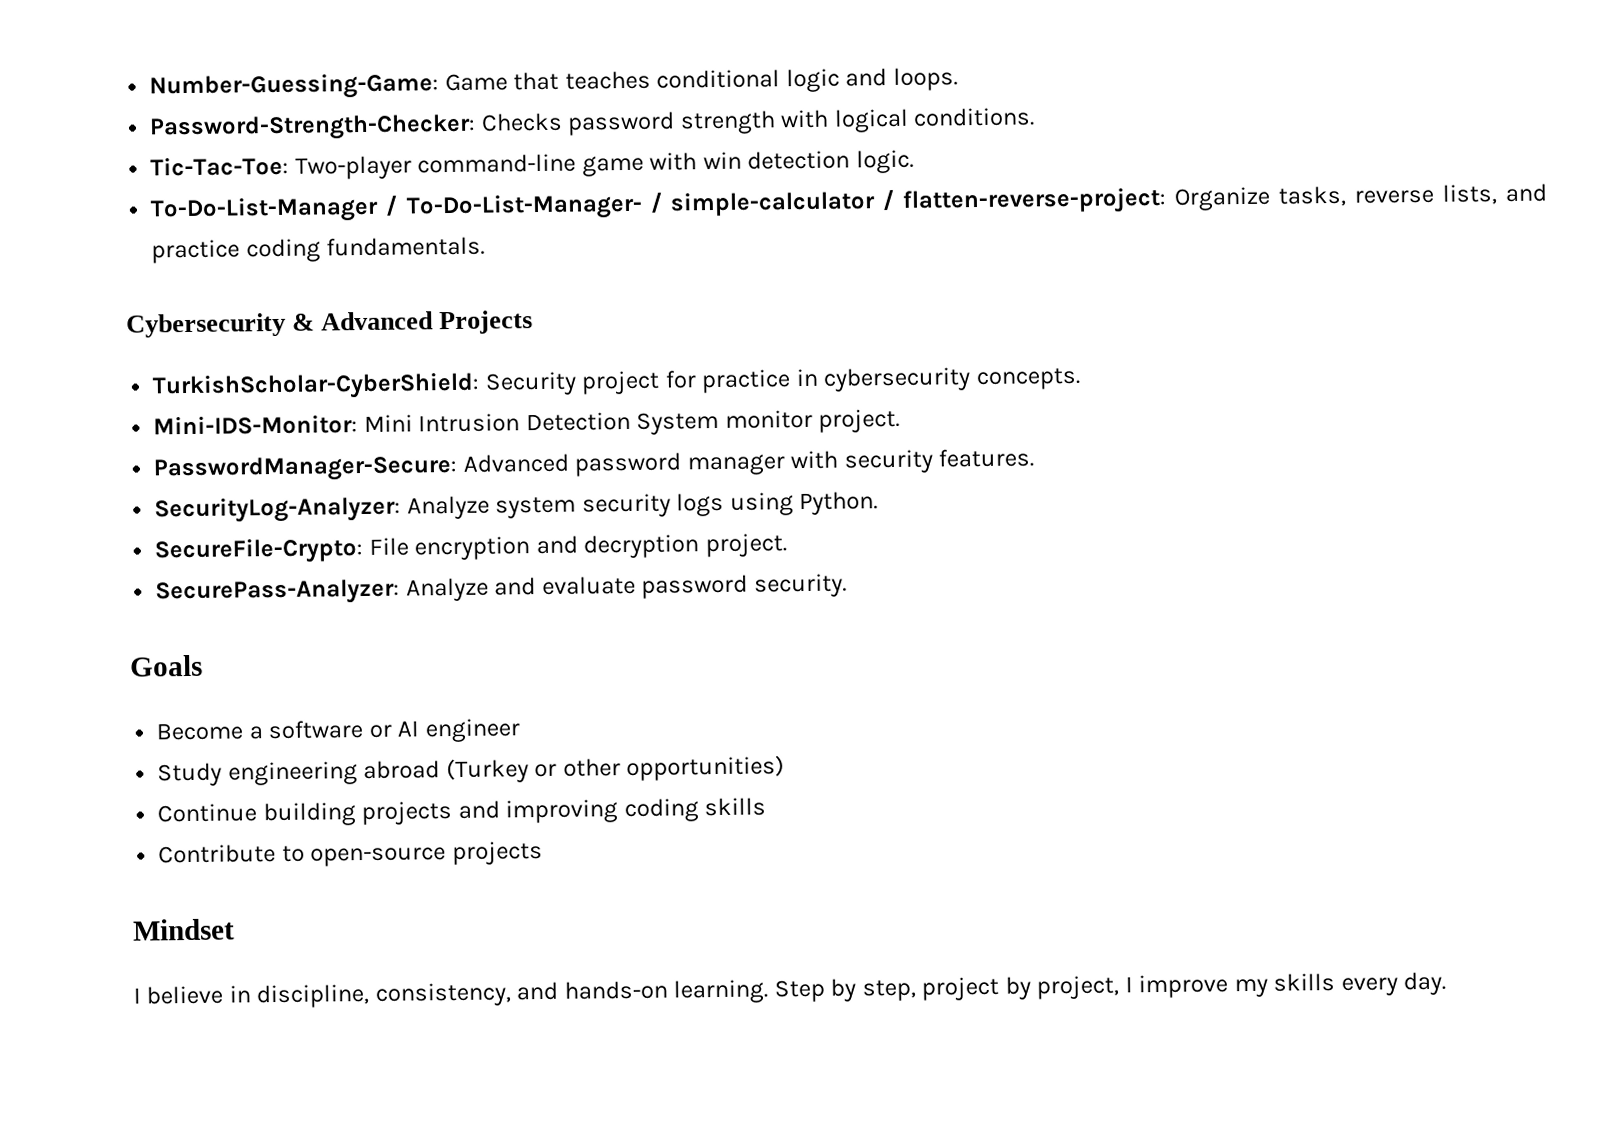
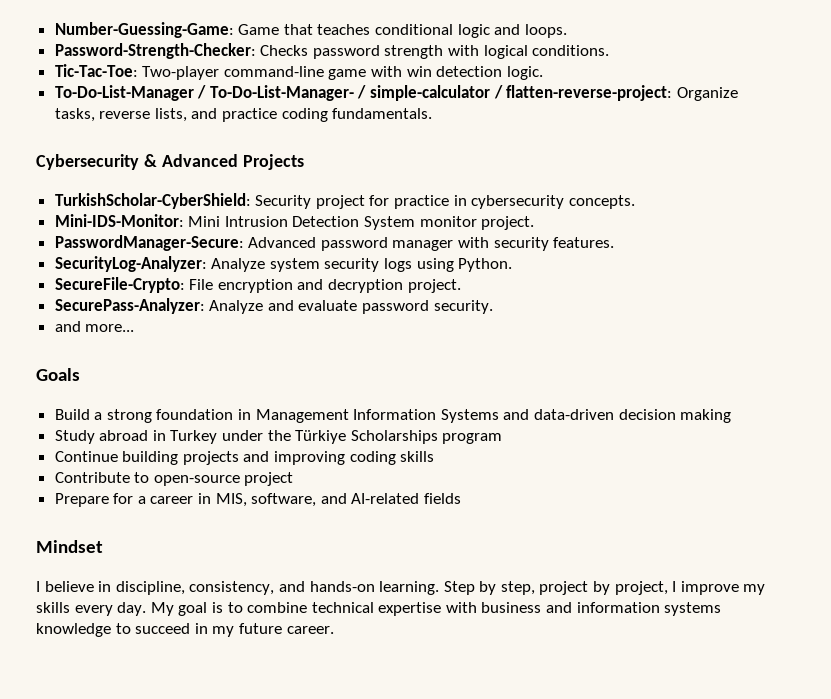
+ and more...
- Become a software or AI engineer
- Study engineering abroad (Turkey or other opportunities)
+ Build a strong foundation in Management Information Systems and data-driven decision making
+ Study abroad in Turkey under the Türkiye Scholarships program
- Contribute to open-source projects
+ Contribute to open-source project
+ Prepare for a career in MIS, software, and AI-related fields
+ My goal is to combine technical expertise with business and information systems knowledge to succeed in my future career.

